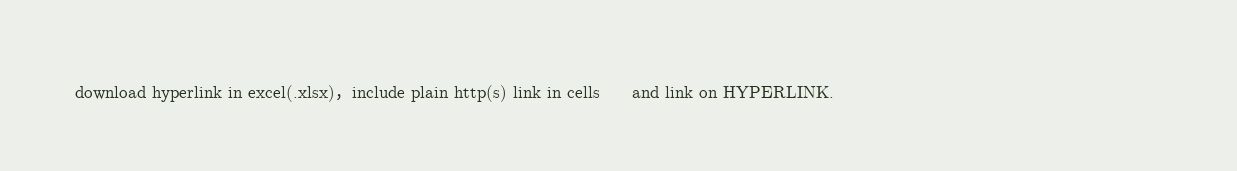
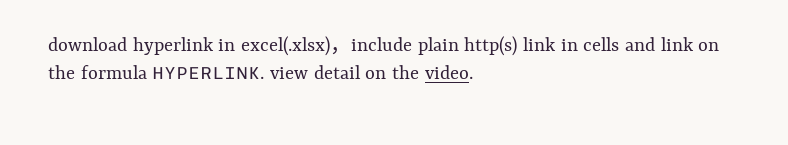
- download hyperlink in excel(.xlsx)，include plain http(s) link in cells and link on HYPERLINK.
+ download hyperlink in excel(.xlsx)，include plain http(s) link in cells and link on the formula HYPERLINK. view detail on the video.

